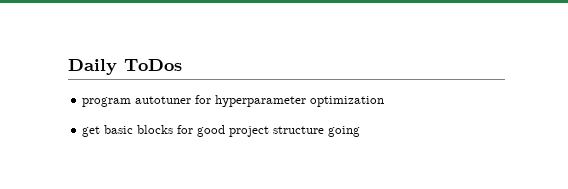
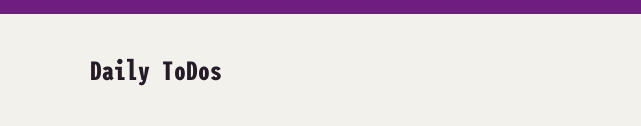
- program autotuner for hyperparameter optimization
- get basic blocks for good project structure going

